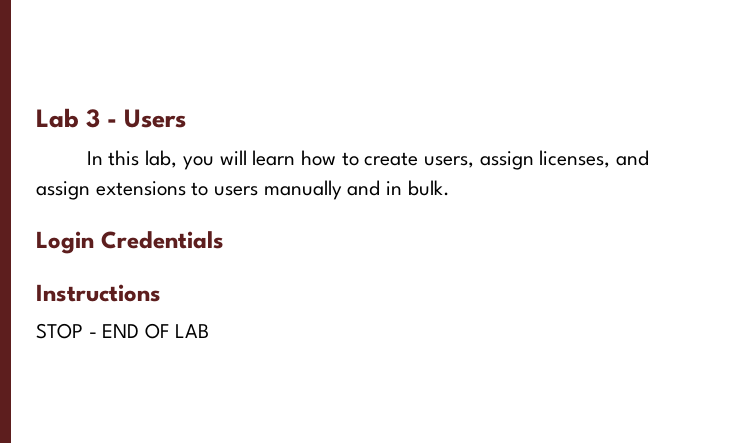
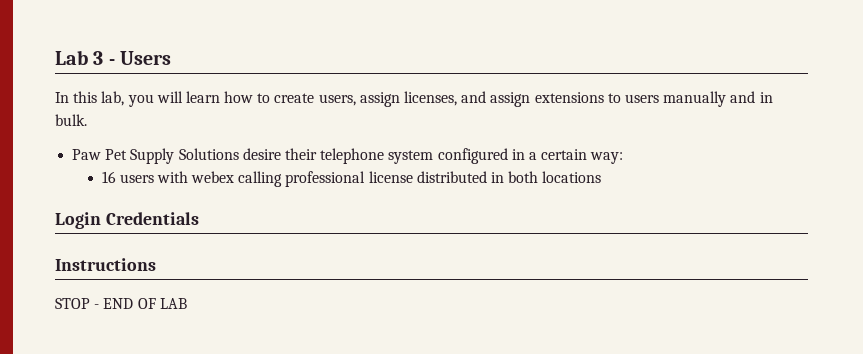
+ Paw Pet Supply Solutions desire their telephone system configured in a certain way:
+ 16 users with webex calling professional license distributed in both locations

